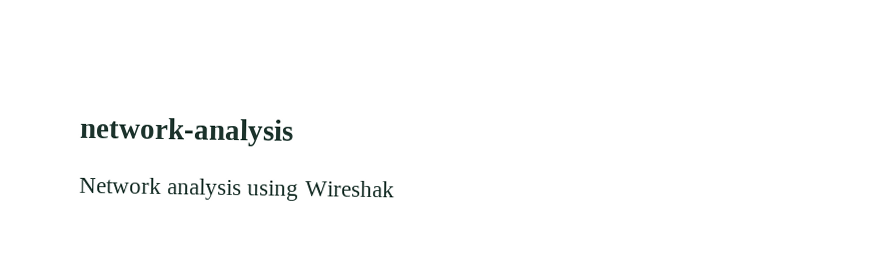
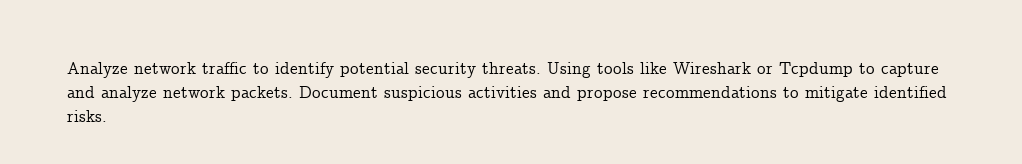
- network-analysis
- Network analysis using Wireshak
+ Analyze network traffic to identify potential security threats. Using tools like Wireshark or Tcpdump to capture and analyze network packets. Document suspicious activities and propose recommendations to mitigate identified risks.

